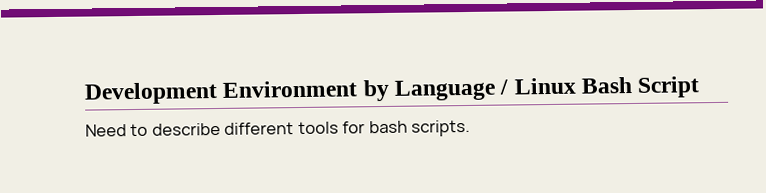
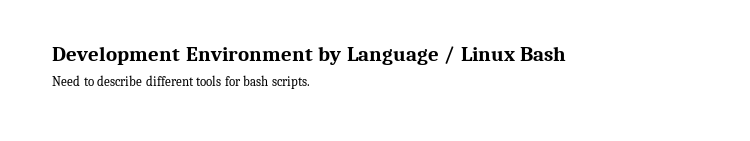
- Development Environment by Language / Linux Bash Script
+ Development Environment by Language / Linux Bash

